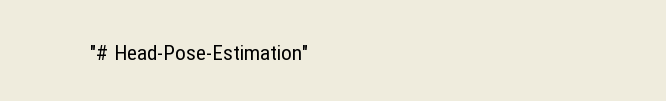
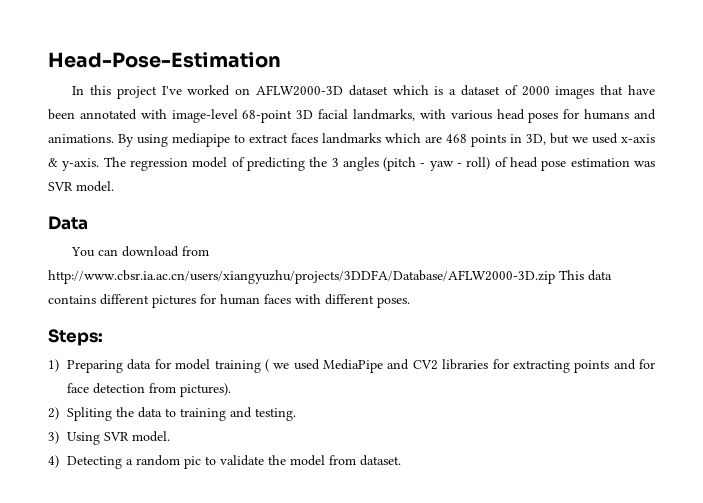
- "# Head-Pose-Estimation"
+ Head-Pose-Estimation
+ In this project I've worked on AFLW2000-3D dataset which is a dataset of 2000 images that have been annotated with image-level 68-point 3D facial landmarks, with various head poses for humans and animations. By using mediapipe to extract faces landmarks which are 468 points in 3D, but we used x-axis & y-axis. The regression model of predicting the 3 angles (pitch - yaw - roll) of head pose estimation was SVR model.
+ Data
+ You can download from http://www.cbsr.ia.ac.cn/users/xiangyuzhu/projects/3DDFA/Database/AFLW2000-3D.zip This data contains different pictures for human faces with different poses.
+ Steps:
+ 1) Preparing data for model training ( we used MediaPipe and CV2 libraries for extracting points and for face detection from pictures).
+ 2) Spliting the data to training and testing.
+ 3) Using SVR model.
+ 4) Detecting a random pic to validate the model from dataset.

